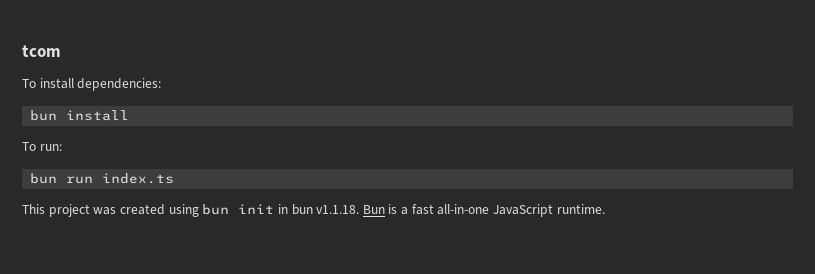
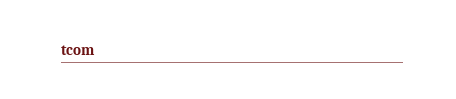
- To install dependencies:
- bun install
- To run:
- bun run index.ts
- This project was created using bun init in bun v1.1.18. Bun is a fast all-in-one JavaScript runtime.

